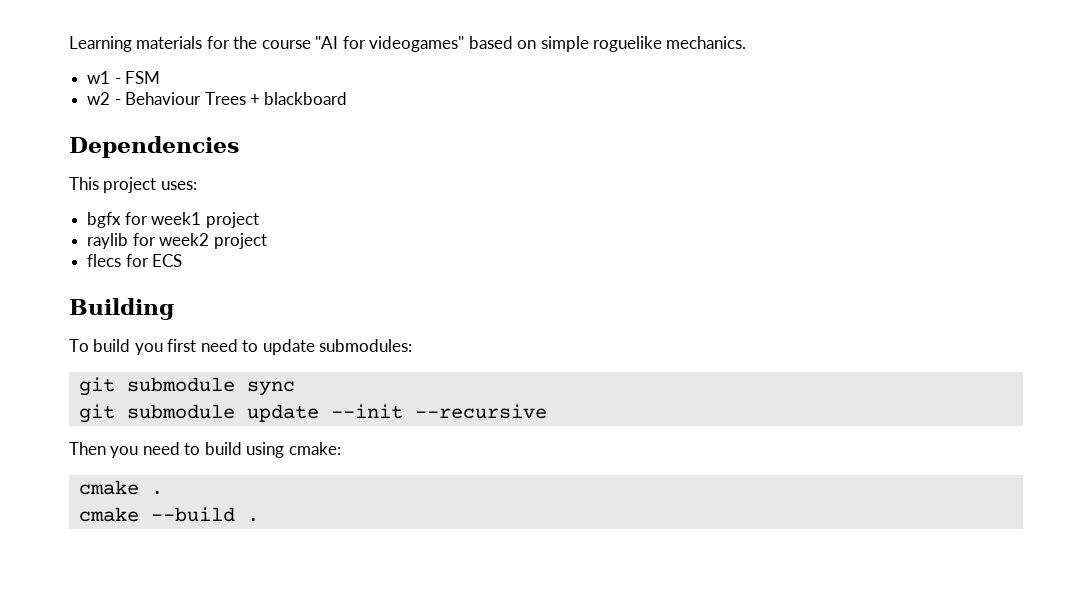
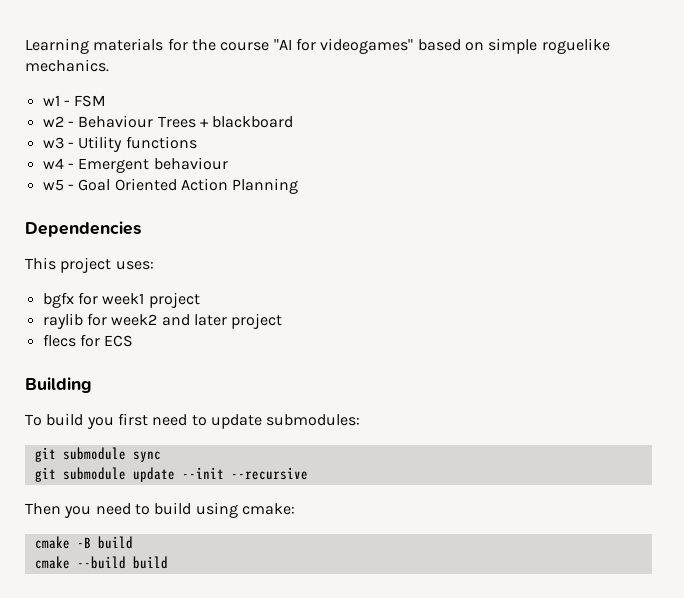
+ w3 - Utility functions
+ w4 - Emergent behaviour
+ w5 - Goal Oriented Action Planning
- raylib for week2 project
+ raylib for week2 and later project
- cmake .
+ cmake -B build
- cmake --build .
+ cmake --build build

